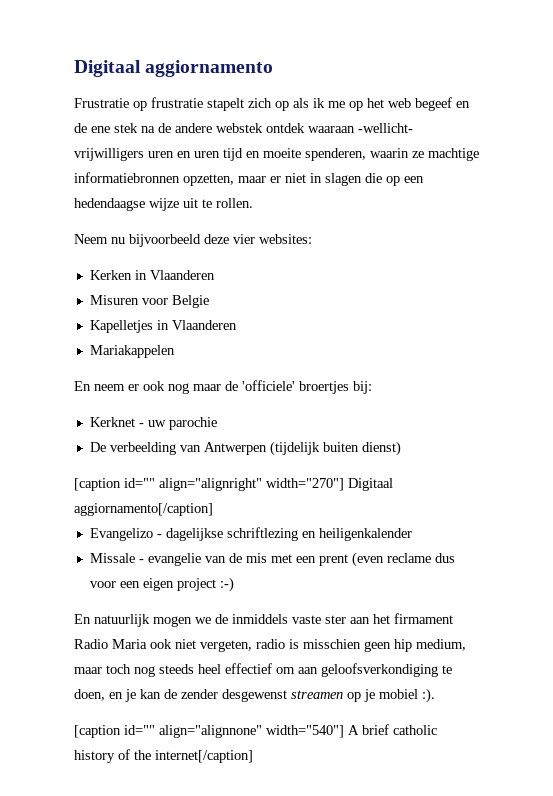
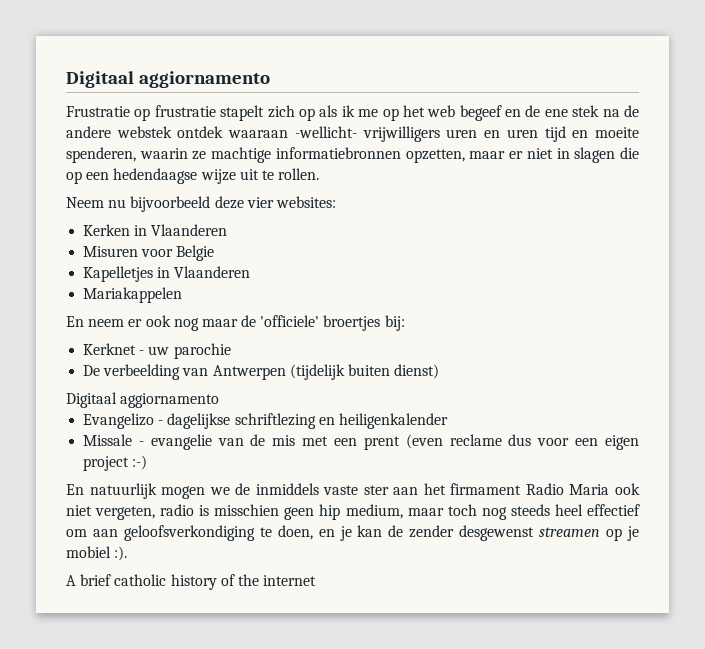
  De verbeelding van Antwerpen (tijdelijk buiten dienst)
- [caption id="" align="alignright" width="270"] Digitaal aggiornamento[/caption]
+ Digitaal aggiornamento
- [caption id="" align="alignnone" width="540"] A brief catholic history of the internet[/caption]
+ A brief catholic history of the internet

